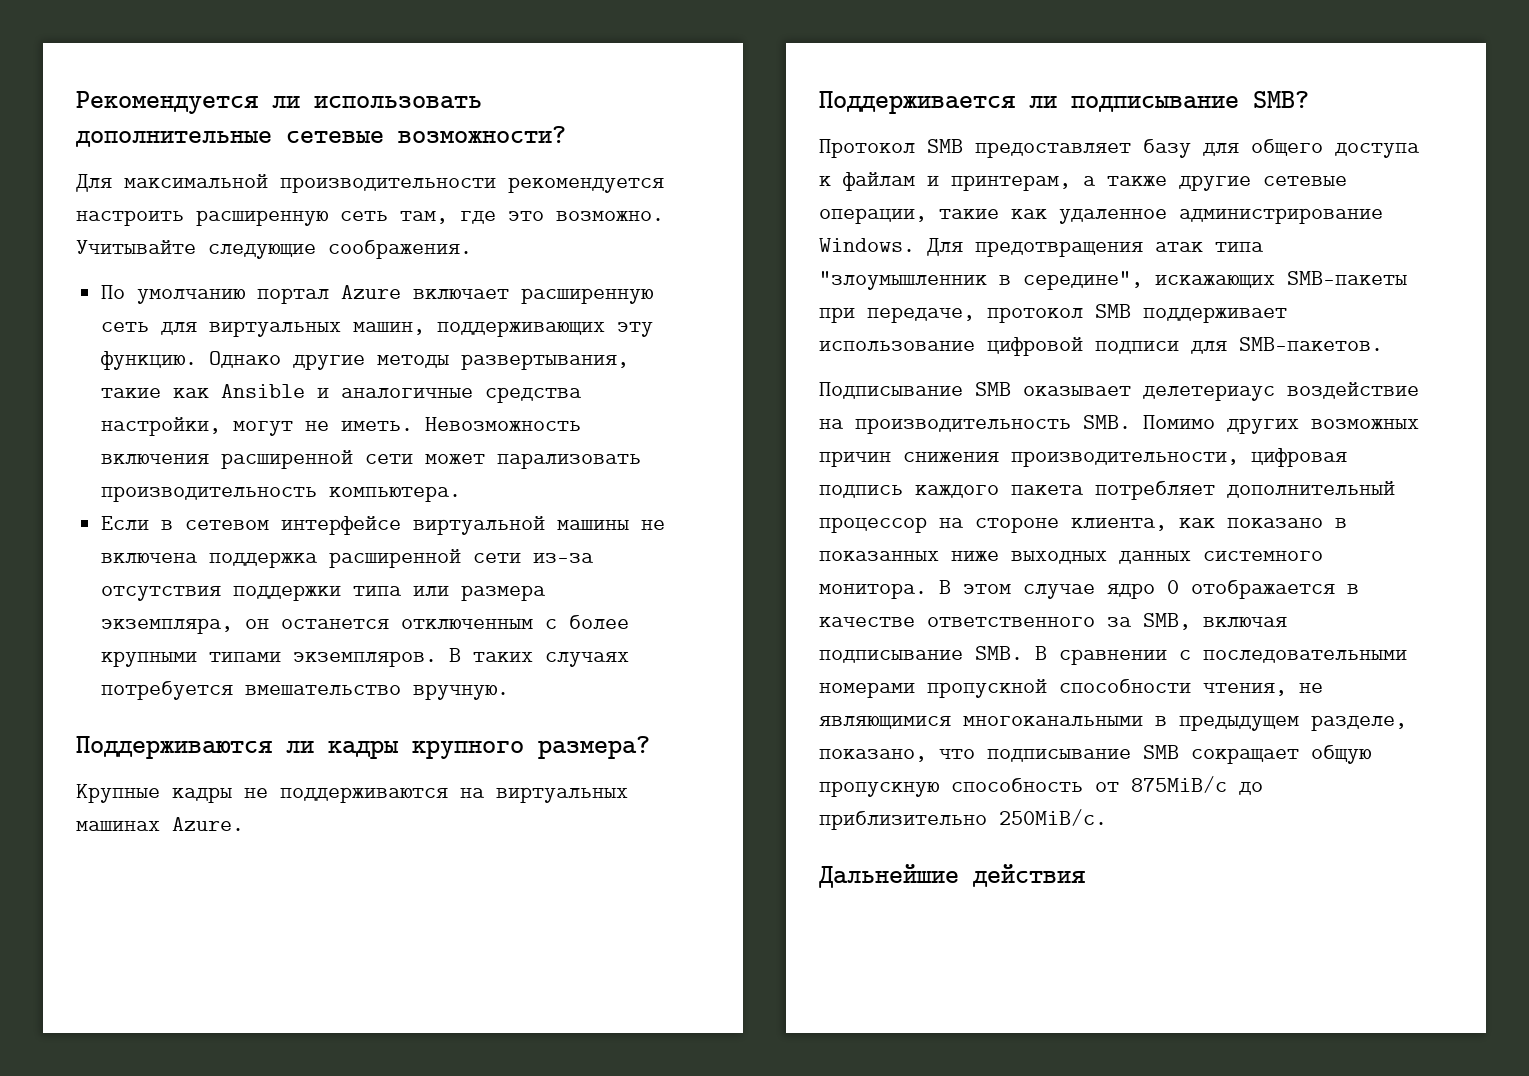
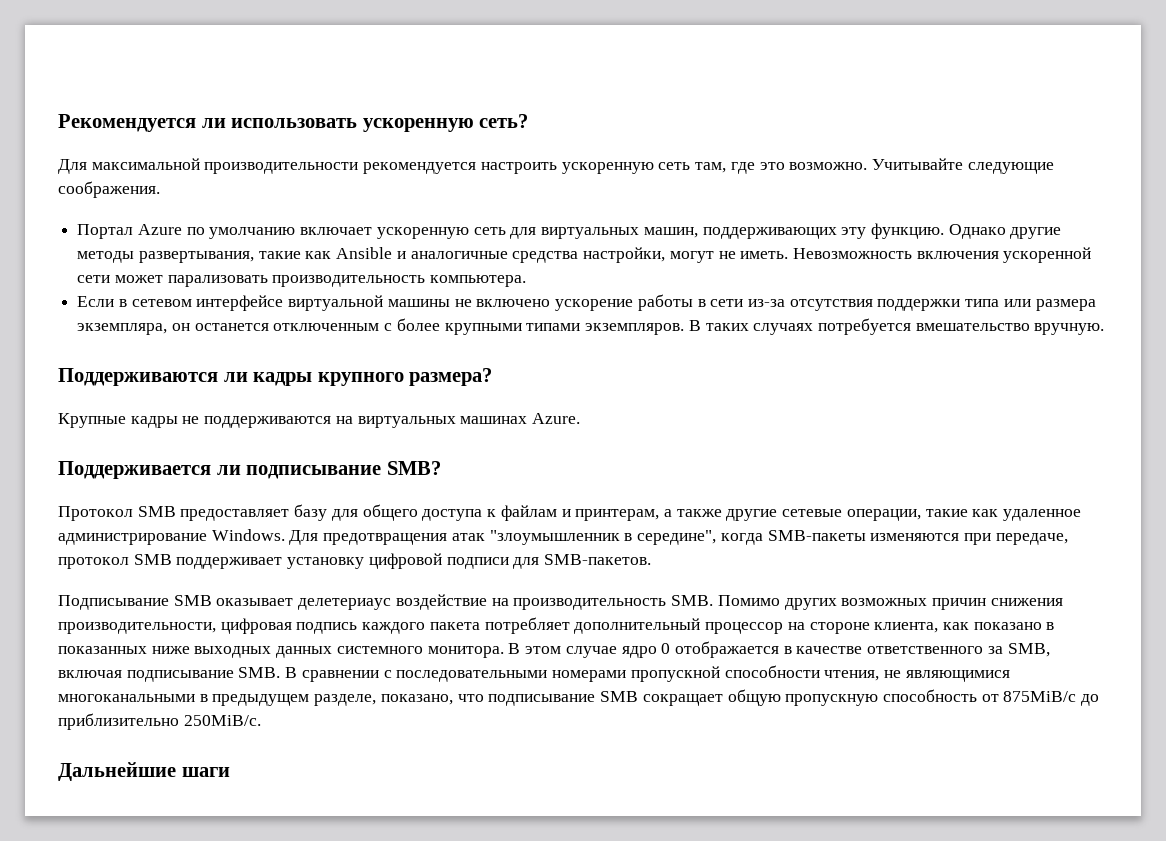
- Рекомендуется ли использовать дополнительные сетевые возможности?
+ Рекомендуется ли использовать ускоренную сеть?
- Для максимальной производительности рекомендуется настроить расширенную сеть там, где это возможно.
+ Для максимальной производительности рекомендуется настроить ускоренную сеть там, где это возможно.
- По умолчанию портал Azure включает расширенную сеть для виртуальных машин, поддерживающих эту функцию.
+ Портал Azure по умолчанию включает ускоренную сеть для виртуальных машин, поддерживающих эту функцию.
- Невозможность включения расширенной сети может парализовать производительность компьютера.
+ Невозможность включения ускоренной сети может парализовать производительность компьютера.
- Если в сетевом интерфейсе виртуальной машины не включена поддержка расширенной сети из-за отсутствия поддержки типа или размера экземпляра, он останется отключенным с более крупными типами экземпляров.
+ Если в сетевом интерфейсе виртуальной машины не включено ускорение работы в сети из-за отсутствия поддержки типа или размера экземпляра, он останется отключенным с более крупными типами экземпляров.
- Для предотвращения атак типа "злоумышленник в середине", искажающих SMB-пакеты при передаче, протокол SMB поддерживает использование цифровой подписи для SMB-пакетов.
+ Для предотвращения атак "злоумышленник в середине", когда SMB-пакеты изменяются при передаче, протокол SMB поддерживает установку цифровой подписи для SMB-пакетов.
- Дальнейшие действия
+ Дальнейшие шаги

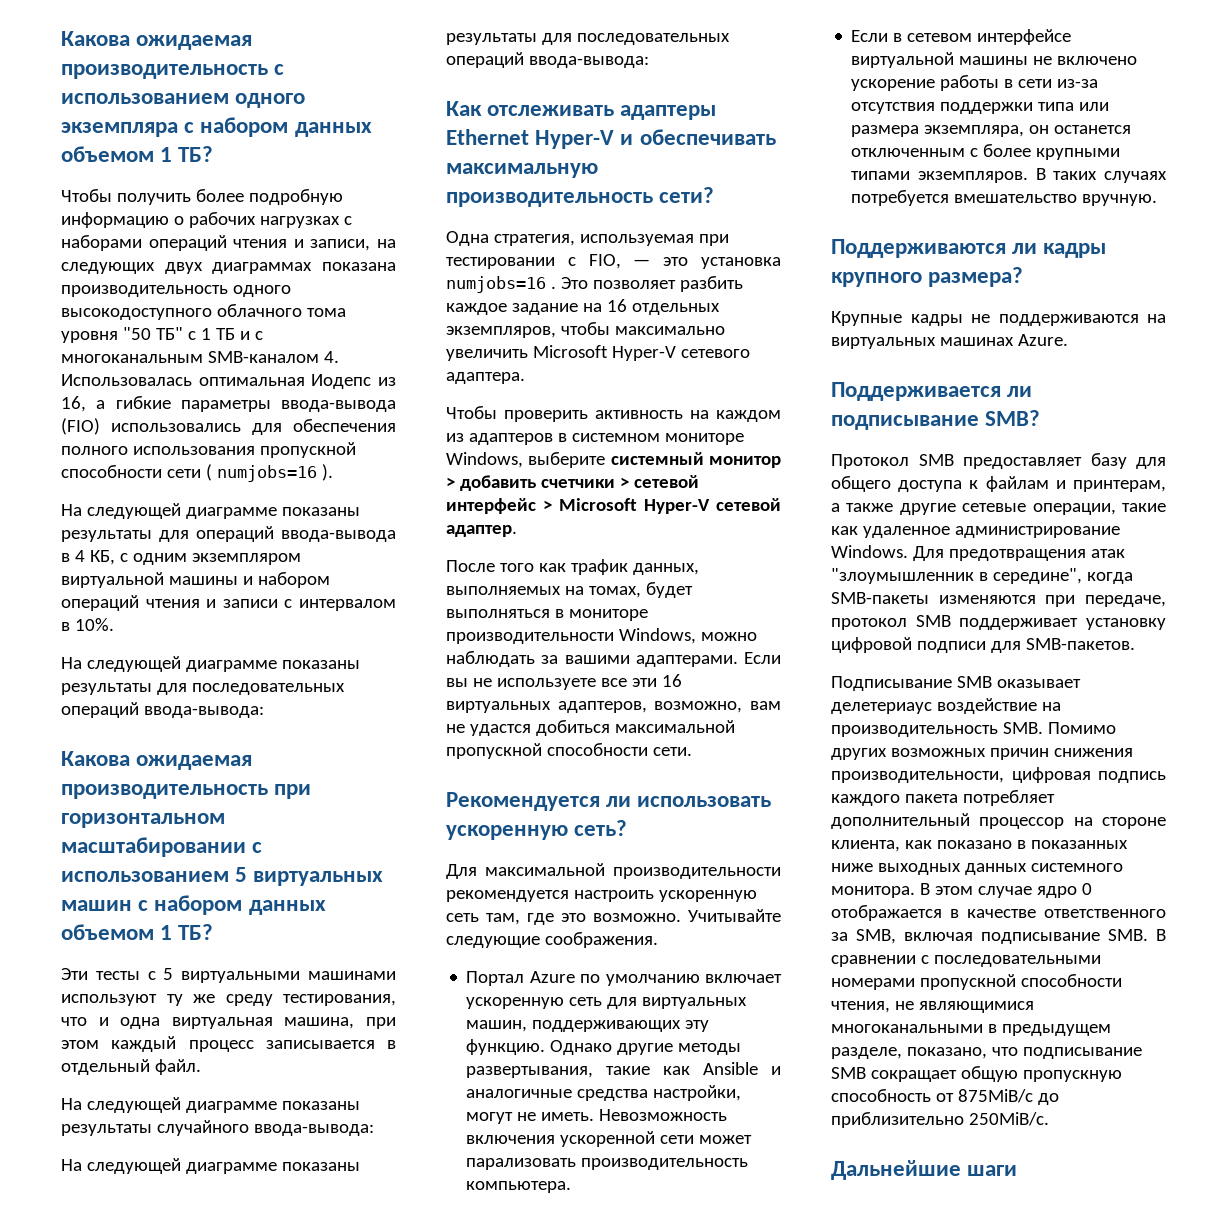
+ Какова ожидаемая производительность с использованием одного экземпляра с набором данных объемом 1 ТБ?
+ Чтобы получить более подробную информацию о рабочих нагрузках с наборами операций чтения и записи, на следующих двух диаграммах показана производительность одного высокодоступного облачного тома уровня "50 ТБ" с 1 ТБ и с многоканальным SMB-каналом 4. Использовалась оптимальная Иодепс из 16, а гибкие параметры ввода-вывода (FIO) использовались для обеспечения полного использования пропускной способности сети ( numjobs=16 ).
+ На следующей диаграмме показаны результаты для операций ввода-вывода в 4 КБ, с одним экземпляром виртуальной машины и набором операций чтения и записи с интервалом в 10%.
+ На следующей диаграмме показаны результаты для последовательных операций ввода-вывода:
+ Какова ожидаемая производительность при горизонтальном масштабировании с использованием 5 виртуальных машин с набором данных объемом 1 ТБ?
+ Эти тесты с 5 виртуальными машинами используют ту же среду тестирования, что и одна виртуальная машина, при этом каждый процесс записывается в отдельный файл.
+ На следующей диаграмме показаны результаты случайного ввода-вывода:
+ На следующей диаграмме показаны результаты для последовательных операций ввода-вывода:
+ Как отслеживать адаптеры Ethernet Hyper-V и обеспечивать максимальную производительность сети?
+ Одна стратегия, используемая при тестировании с FIO, — это установка numjobs=16 . Это позволяет разбить каждое задание на 16 отдельных экземпляров, чтобы максимально увеличить Microsoft Hyper-V сетевого адаптера.
+ Чтобы проверить активность на каждом из адаптеров в системном мониторе Windows, выберите системный монитор > добавить счетчики > сетевой интерфейс > Microsoft Hyper-V сетевой адаптер.
+ После того как трафик данных, выполняемых на томах, будет выполняться в мониторе производительности Windows, можно наблюдать за вашими адаптерами. Если вы не используете все эти 16 виртуальных адаптеров, возможно, вам не удастся добиться максимальной пропускной способности сети.

